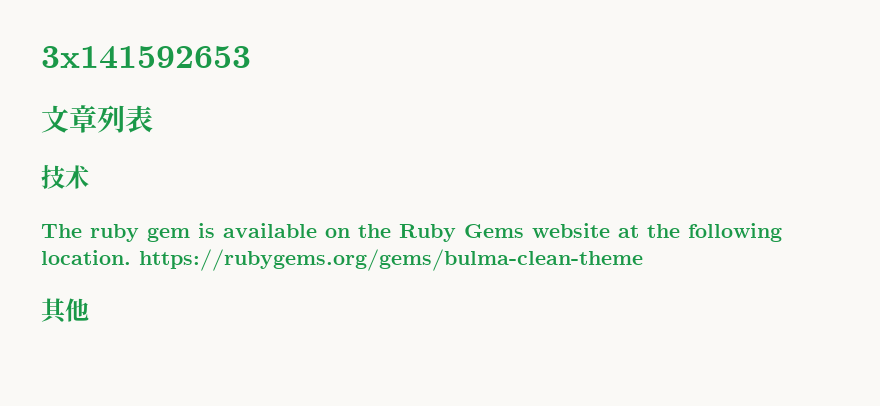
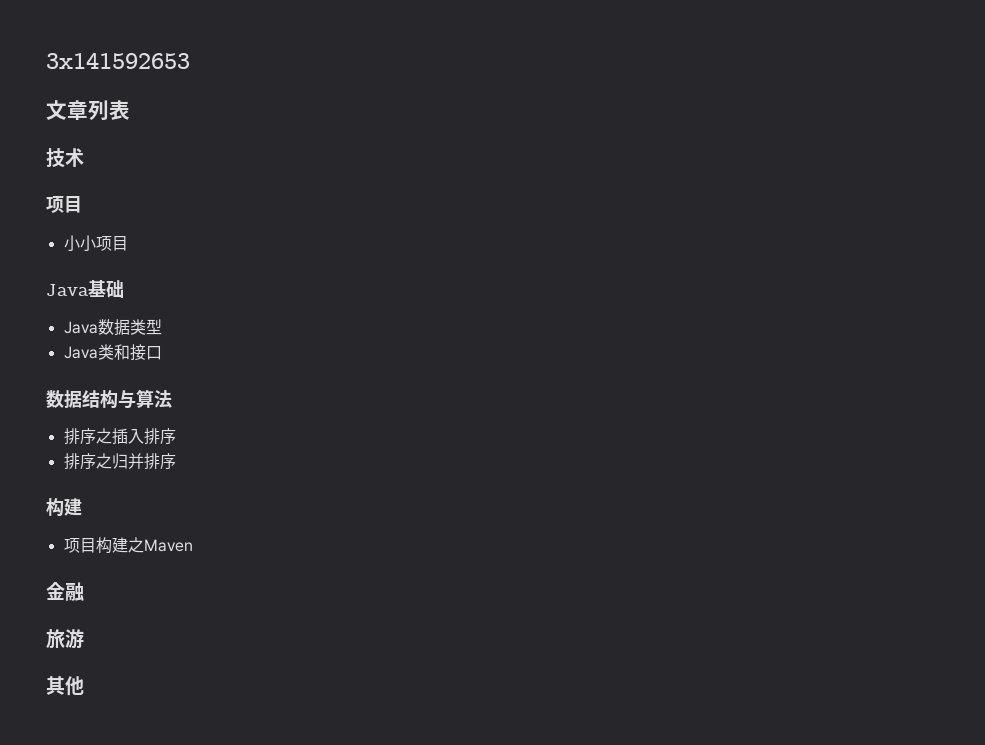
  技术
- The ruby gem is available on the Ruby Gems website at the following location. https://rubygems.org/gems/bulma-clean-theme
+ 项目
+ 小小项目
+ Java基础
+ Java数据类型
+ Java类和接口
+ 数据结构与算法
+ 排序之插入排序
+ 排序之归并排序
+ 构建
+ 项目构建之Maven
+ 金融
+ 旅游

